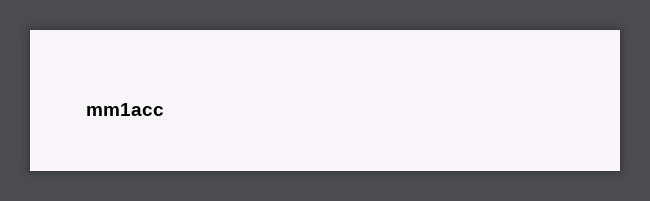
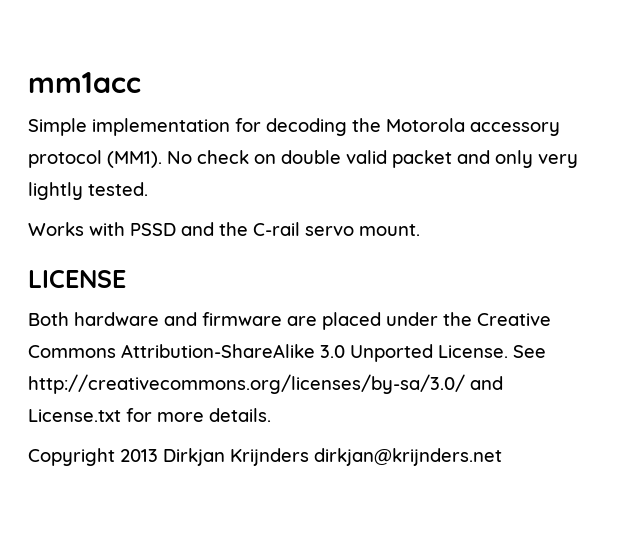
+ Simple implementation for decoding the Motorola accessory protocol (MM1). No check on double valid packet and only very lightly tested.
+ Works with PSSD and the C-rail servo mount.
+ LICENSE
+ Both hardware and firmware are placed under the Creative Commons Attribution-ShareAlike 3.0 Unported License. See http://creativecommons.org/licenses/by-sa/3.0/ and License.txt for more details.
+ Copyright 2013 Dirkjan Krijnders dirkjan@krijnders.net

